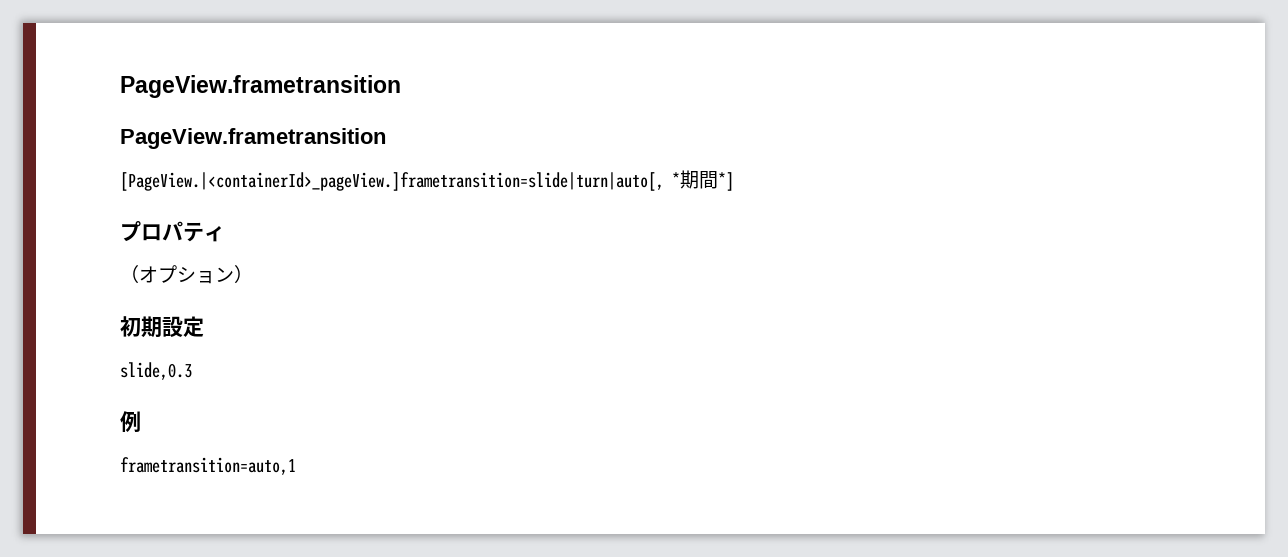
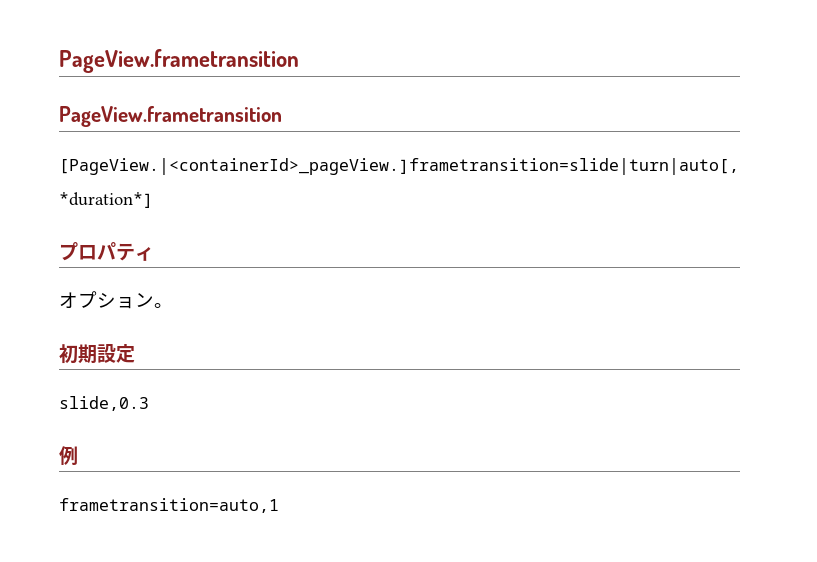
- [PageView.|<containerId>_pageView.]frametransition=slide|turn|auto[, *期間*]
+ [PageView.|<containerId>_pageView.]frametransition=slide|turn|auto[, *duration*]
- （オプション）
+ オプション。

